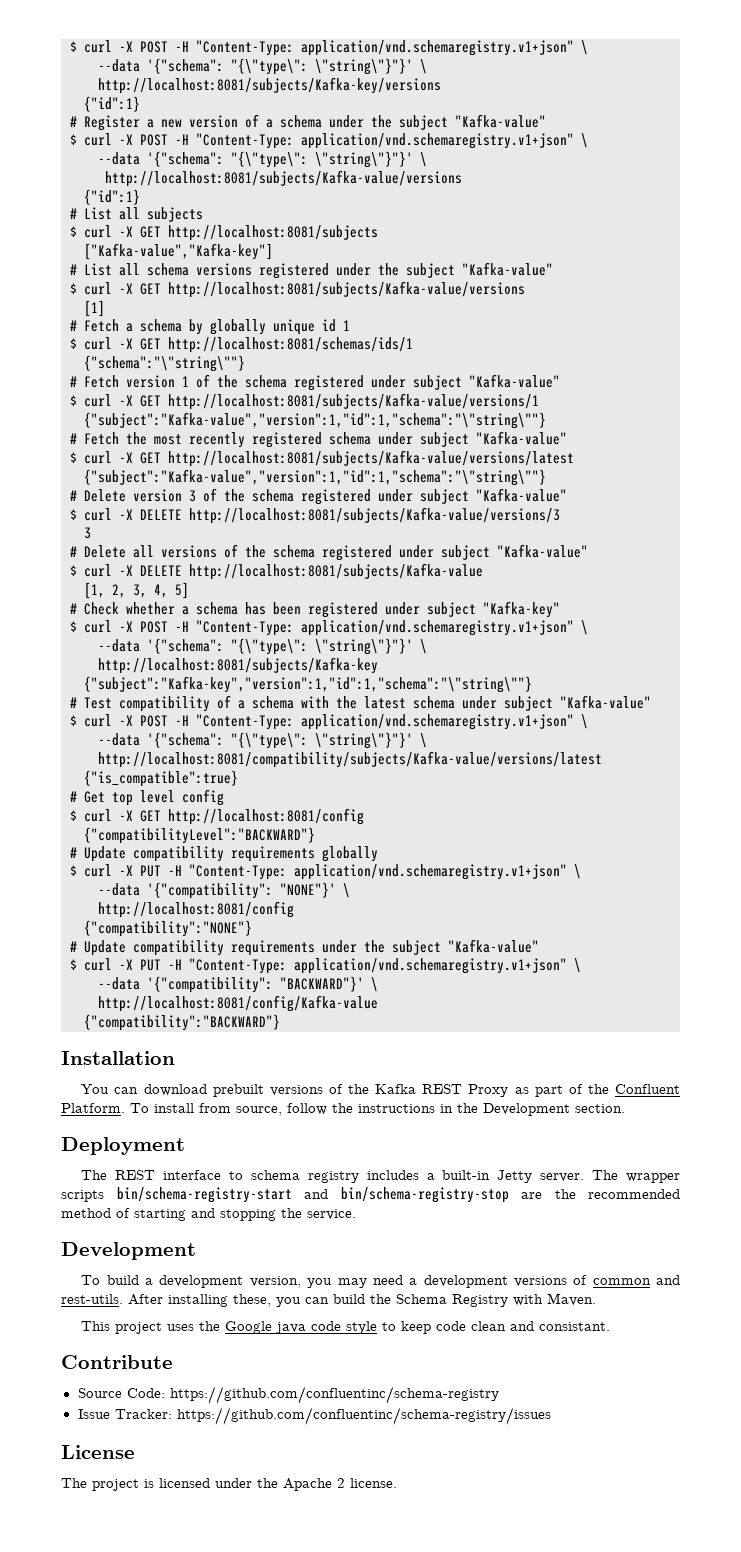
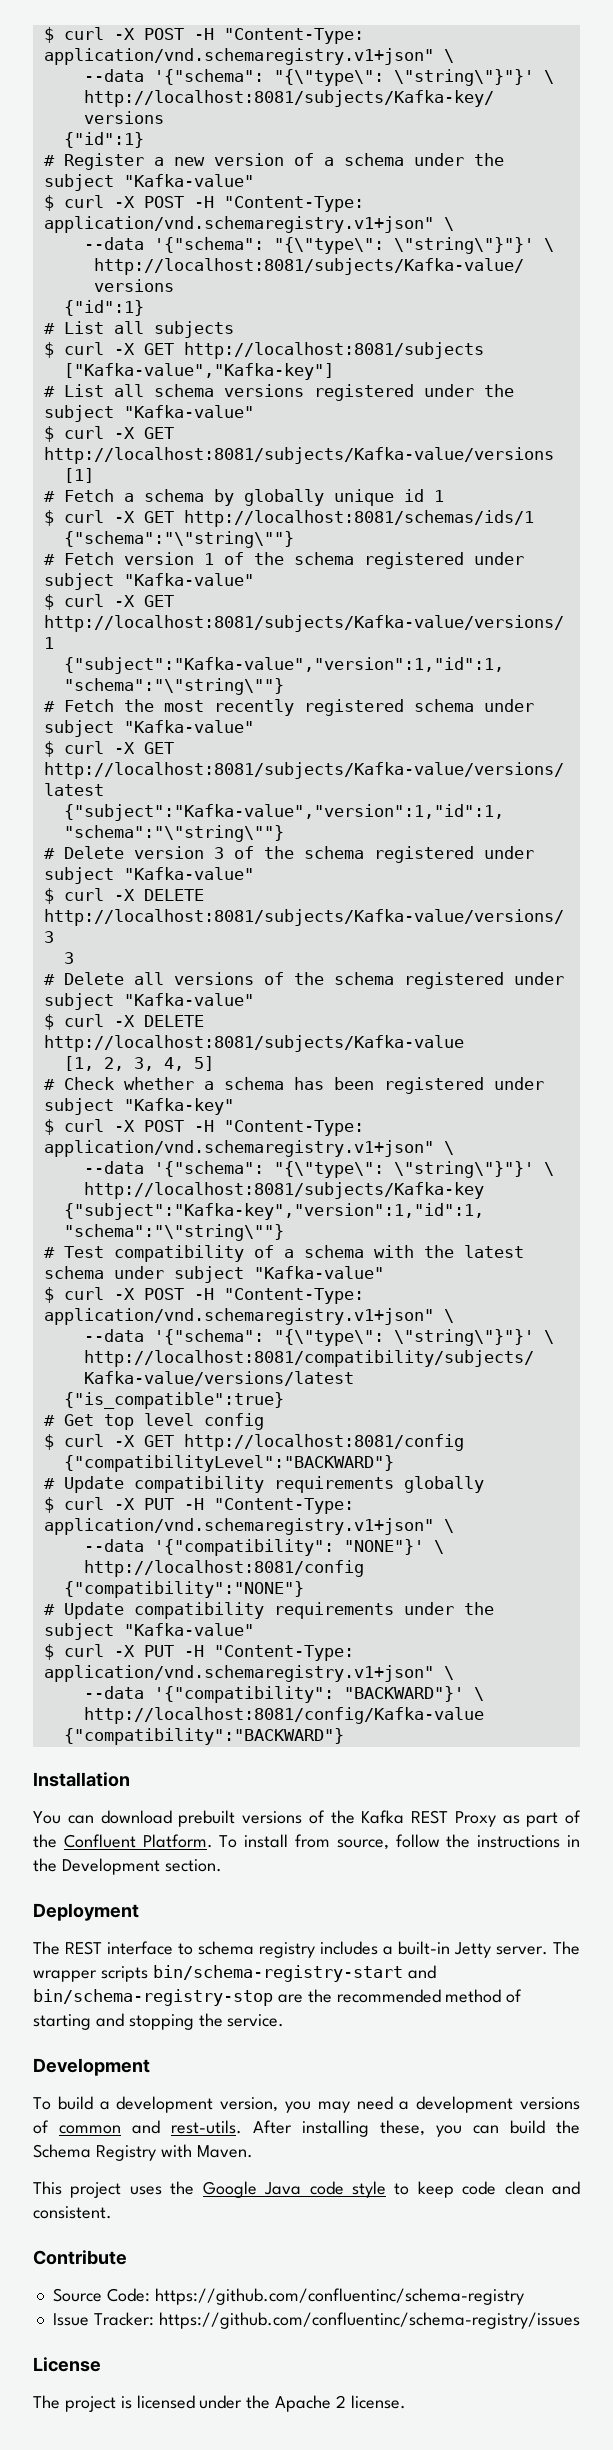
- This project uses the Google java code style to keep code clean and consistant.
+ This project uses the Google Java code style to keep code clean and consistent.

